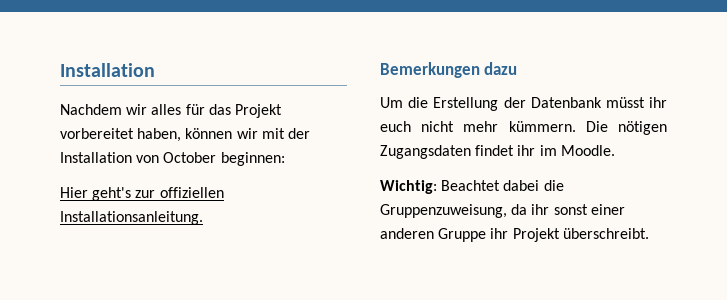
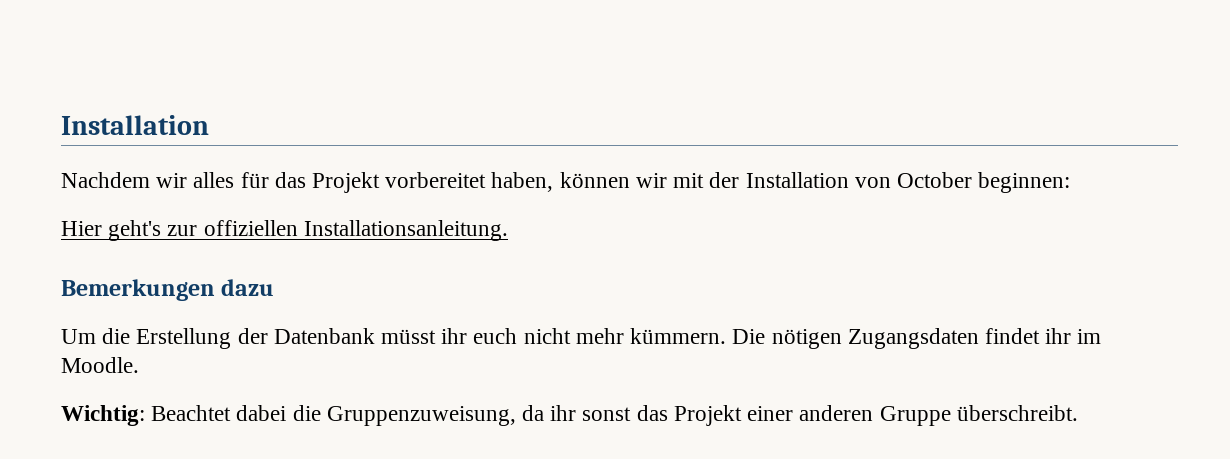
- Wichtig: Beachtet dabei die Gruppenzuweisung, da ihr sonst einer anderen Gruppe ihr Projekt überschreibt.
+ Wichtig: Beachtet dabei die Gruppenzuweisung, da ihr sonst das Projekt einer anderen Gruppe überschreibt.

